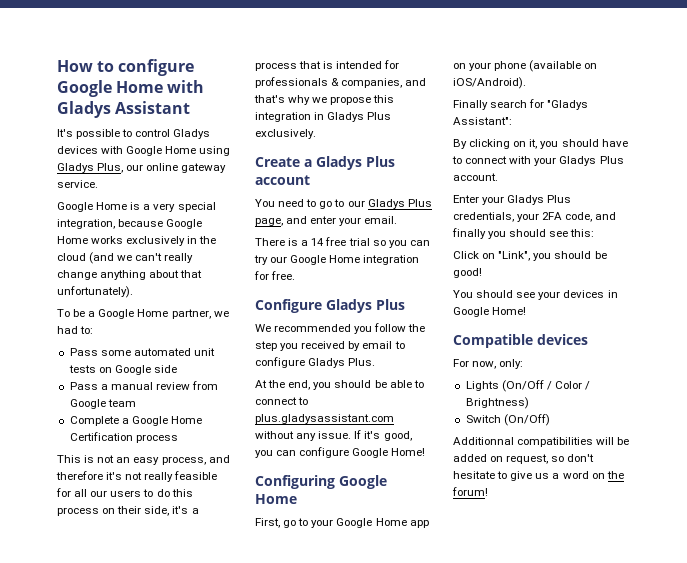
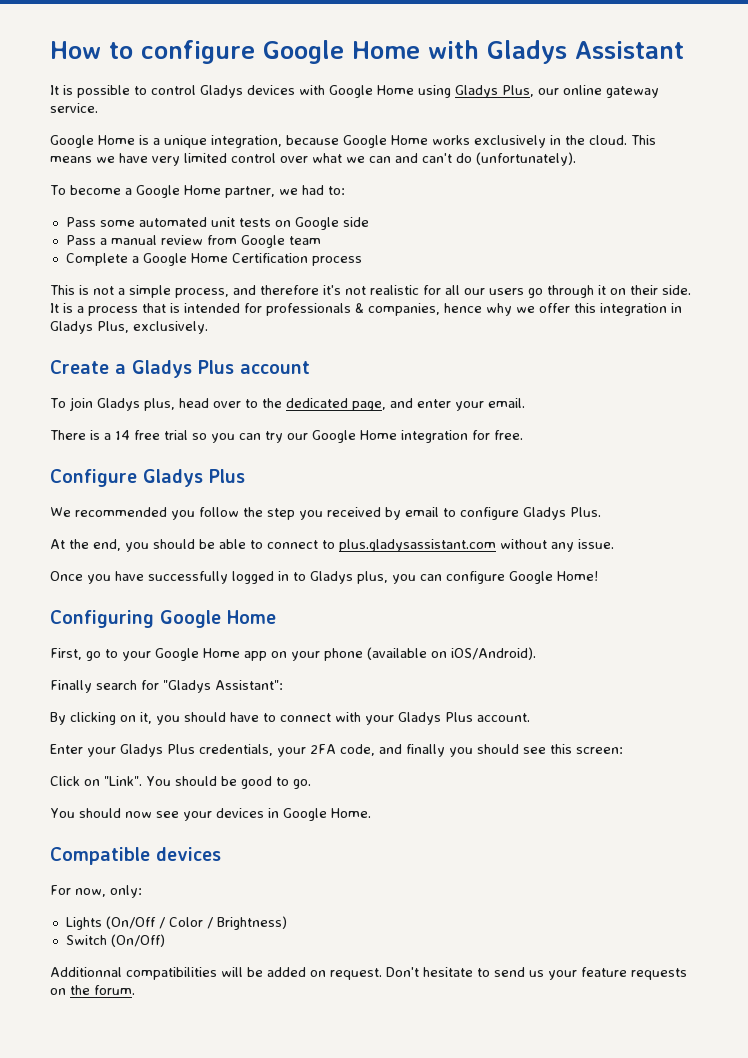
- It's possible to control Gladys devices with Google Home using Gladys Plus, our online gateway service.
+ It is possible to control Gladys devices with Google Home using Gladys Plus, our online gateway service.
- Google Home is a very special integration, because Google Home works exclusively in the cloud (and we can't really change anything about that unfortunately).
- To be a Google Home partner, we had to:
+ Google Home is a unique integration, because Google Home works exclusively in the cloud. This means we have very limited control over what we can and can't do (unfortunately).
+ To become a Google Home partner, we had to:
- This is not an easy process, and therefore it's not really feasible for all our users to do this process on their side, it's a process that is intended for professionals & companies, and that's why we propose this integration in Gladys Plus exclusively.
+ This is not a simple process, and therefore it's not realistic for all our users go through it on their side. It is a process that is intended for professionals & companies, hence why we offer this integration in Gladys Plus, exclusively.
- You need to go to our Gladys Plus page, and enter your email.
+ To join Gladys plus, head over to the dedicated page, and enter your email.
- At the end, you should be able to connect to plus.gladysassistant.com without any issue. If it's good, you can configure Google Home!
+ At the end, you should be able to connect to plus.gladysassistant.com without any issue.
+ Once you have successfully logged in to Gladys plus, you can configure Google Home!
- Enter your Gladys Plus credentials, your 2FA code, and finally you should see this:
+ Enter your Gladys Plus credentials, your 2FA code, and finally you should see this screen:
- Click on "Link", you should be good!
- You should see your devices in Google Home!
+ Click on "Link". You should be good to go.
+ You should now see your devices in Google Home.
- Additionnal compatibilities will be added on request, so don't hesitate to give us a word on the forum!
+ Additionnal compatibilities will be added on request. Don't hesitate to send us your feature requests on the forum.

